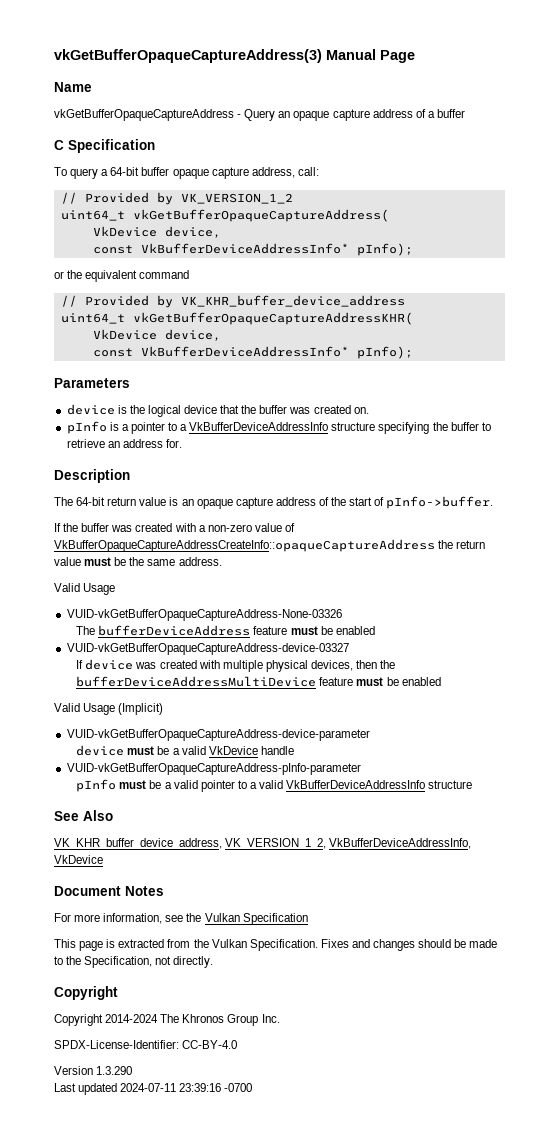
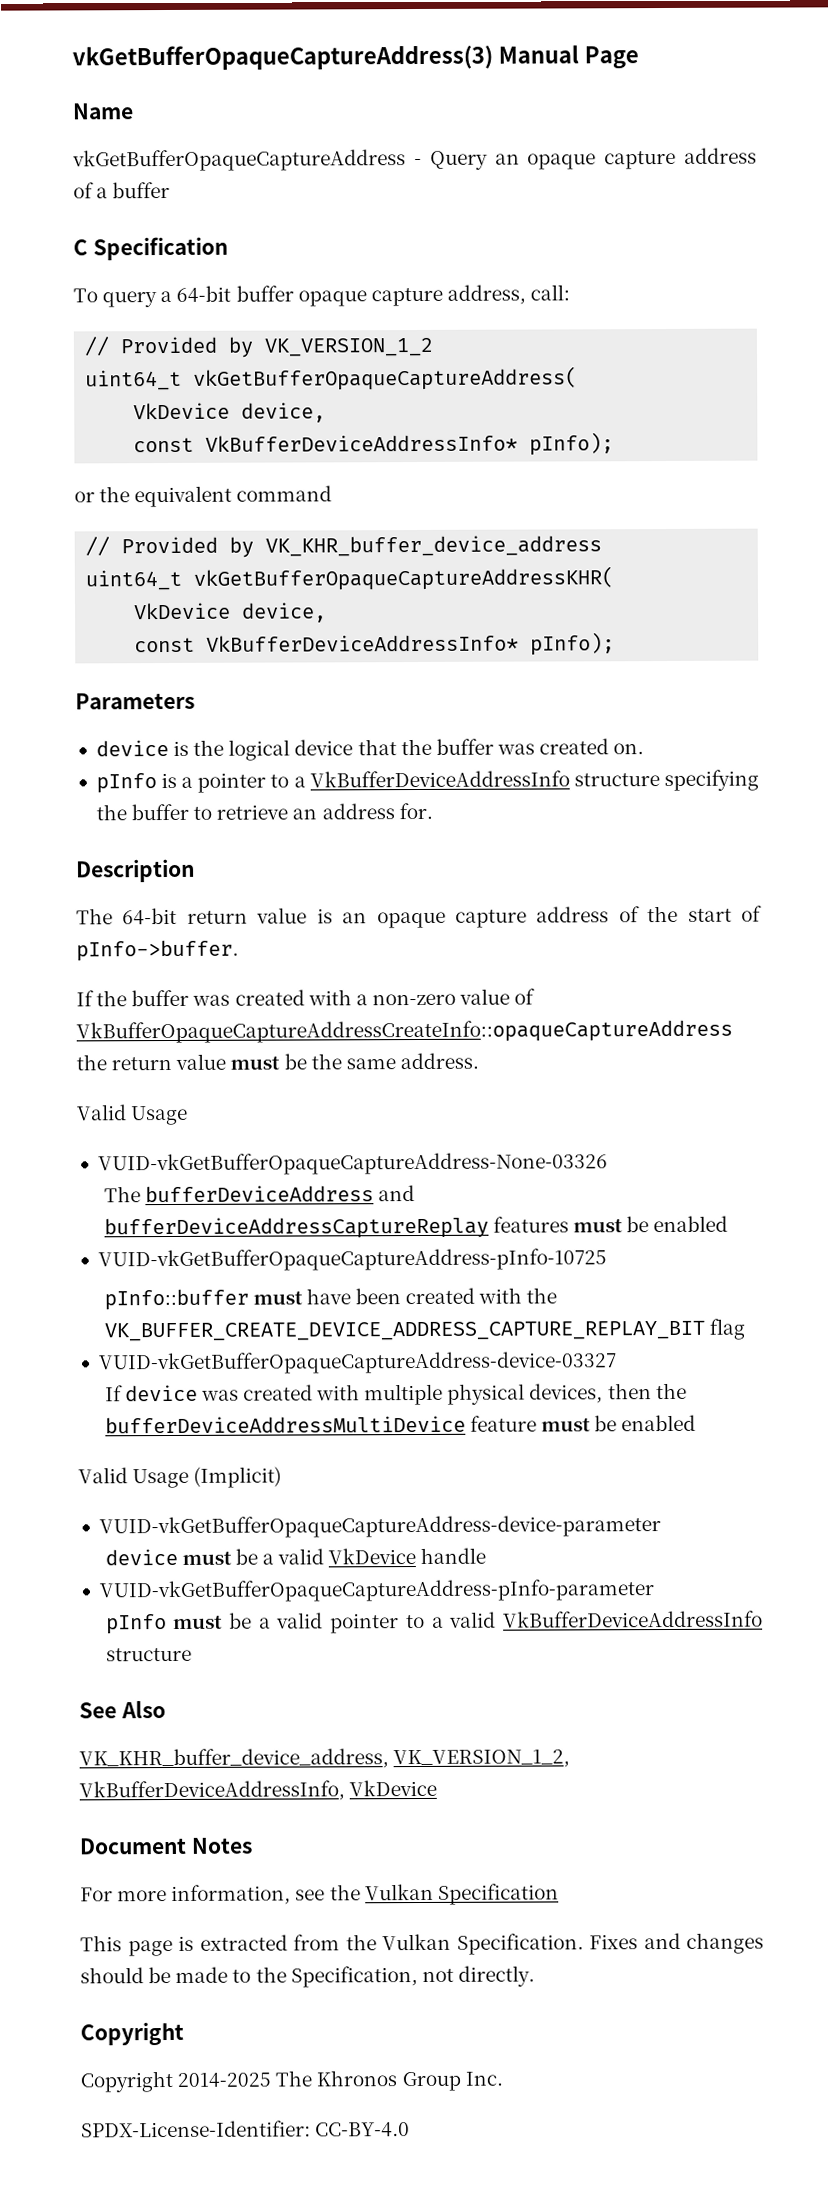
- The bufferDeviceAddress feature must be enabled
+ The bufferDeviceAddress and bufferDeviceAddressCaptureReplay features must be enabled
+ VUID-vkGetBufferOpaqueCaptureAddress-pInfo-10725
+ pInfo::buffer must have been created with the VK_BUFFER_CREATE_DEVICE_ADDRESS_CAPTURE_REPLAY_BIT flag
- Copyright 2014-2024 The Khronos Group Inc.
+ Copyright 2014-2025 The Khronos Group Inc.
- Version 1.3.290
- Last updated 2024-07-11 23:39:16 -0700

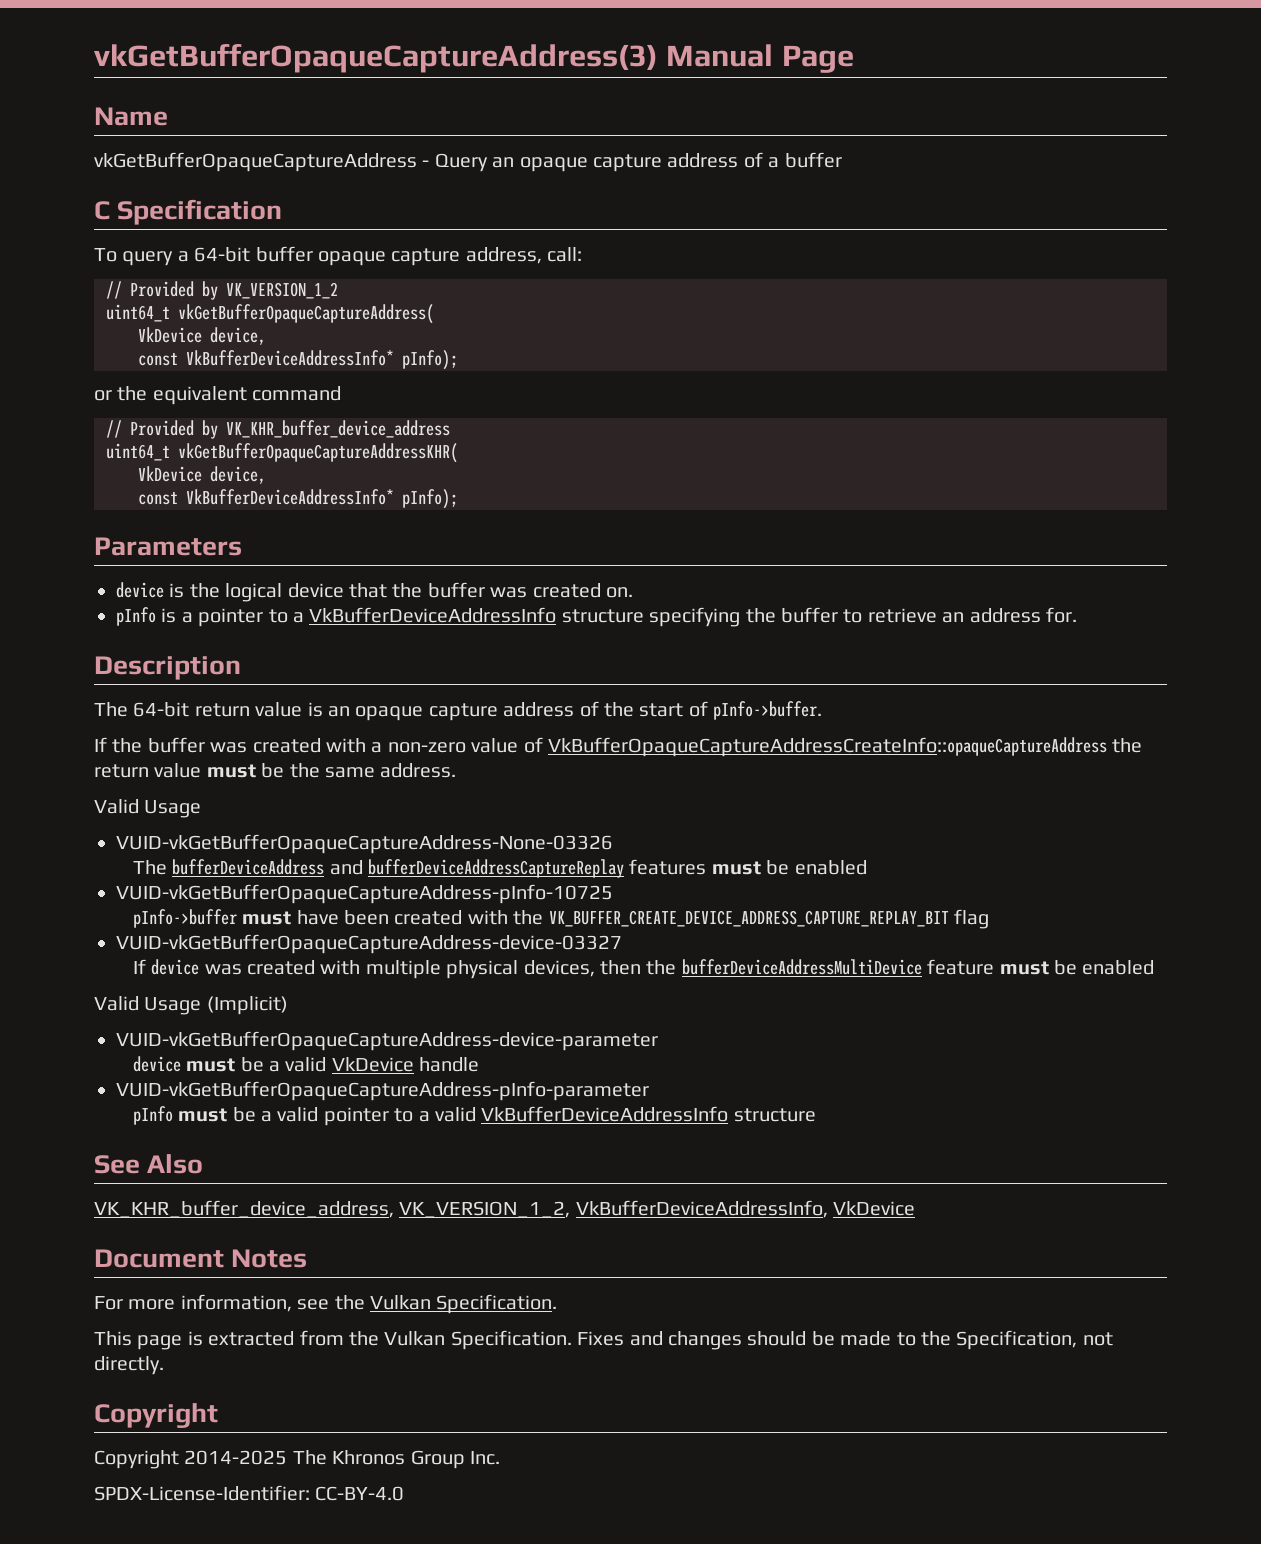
- pInfo::buffer must have been created with the VK_BUFFER_CREATE_DEVICE_ADDRESS_CAPTURE_REPLAY_BIT flag
+ pInfo->buffer must have been created with the VK_BUFFER_CREATE_DEVICE_ADDRESS_CAPTURE_REPLAY_BIT flag
- For more information, see the Vulkan Specification
+ For more information, see the Vulkan Specification.

